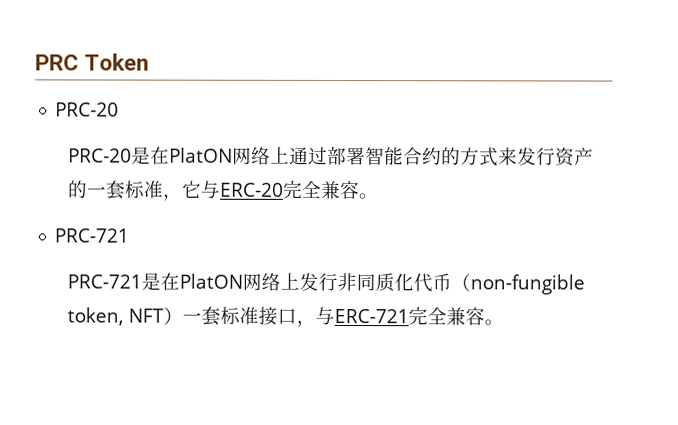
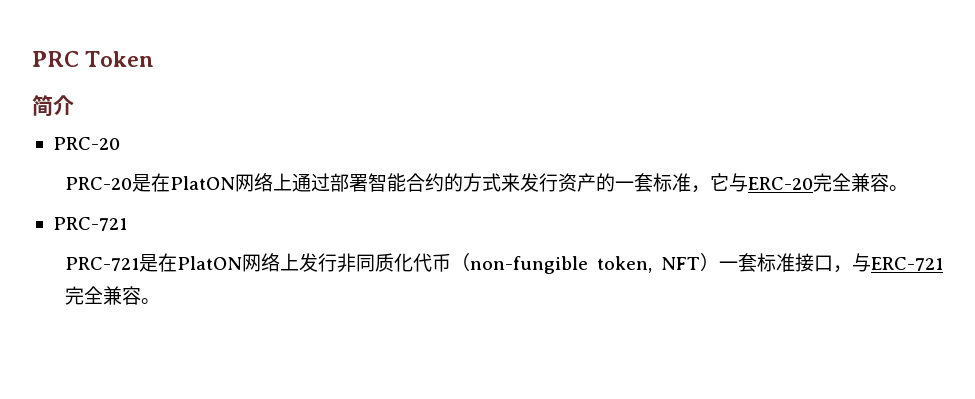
+ 简介

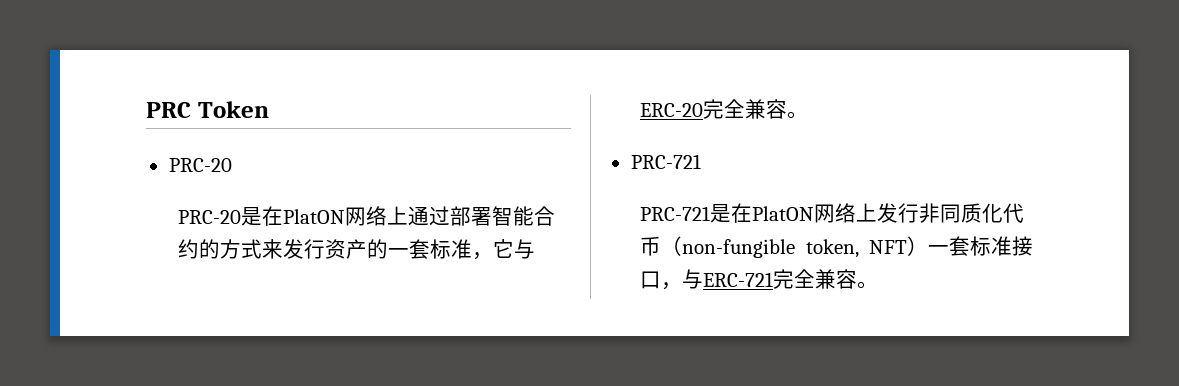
- 简介

